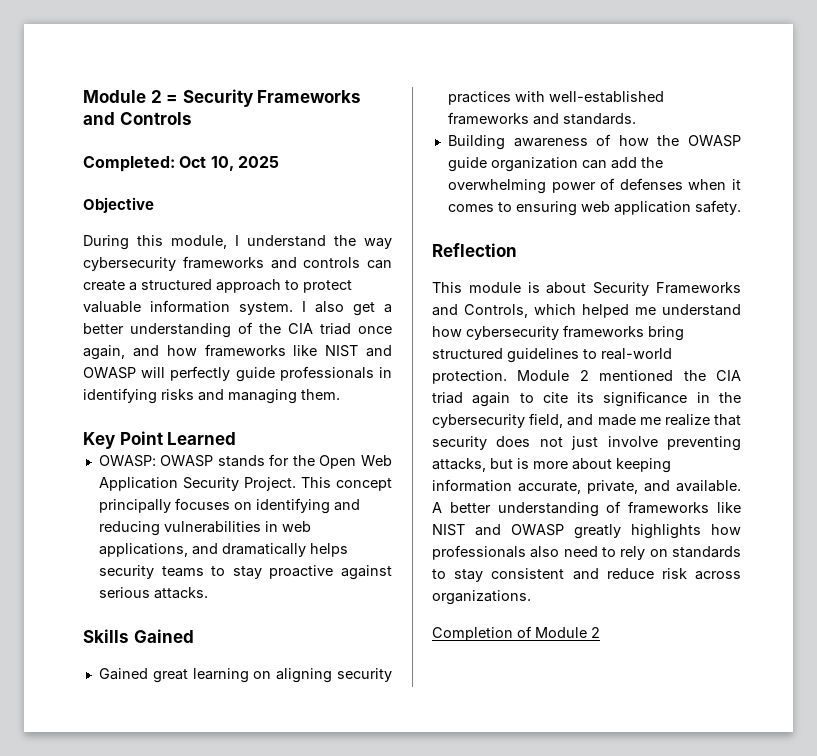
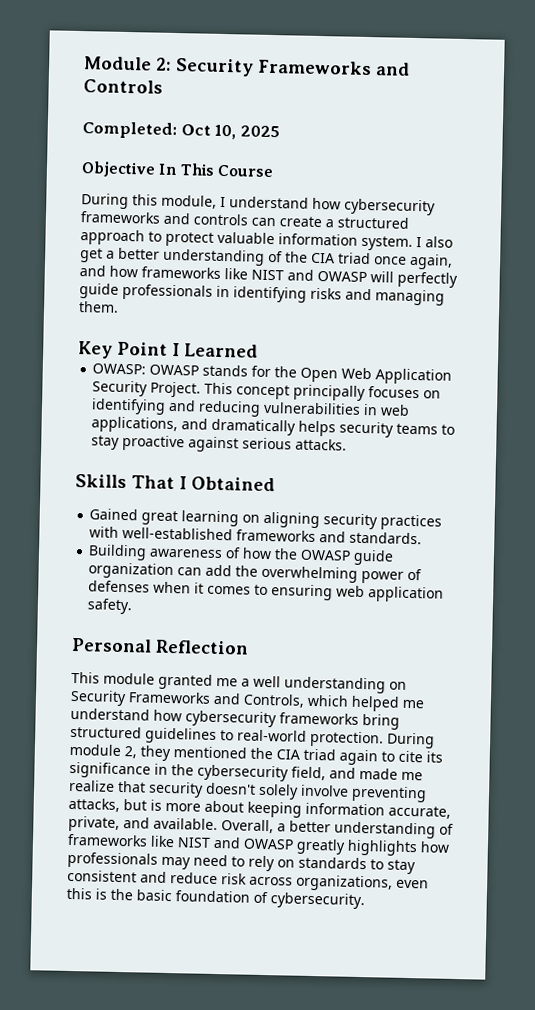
- Module 2 = Security Frameworks and Controls
+ Module 2: Security Frameworks and Controls
- Objective
+ Objective In This Course
- During this module, I understand the way cybersecurity frameworks and controls can create a structured approach to protect valuable information system.
+ During this module, I understand how cybersecurity frameworks and controls can create a structured approach to protect valuable information system.
- Key Point Learned
+ Key Point I Learned
- Skills Gained
+ Skills That I Obtained
- Reflection
+ Personal Reflection
- This module is about Security Frameworks and Controls, which helped me understand how cybersecurity frameworks bring structured guidelines to real-world protection.
+ This module granted me a well understanding on Security Frameworks and Controls, which helped me understand how cybersecurity frameworks bring structured guidelines to real-world protection.
- Module 2 mentioned the CIA triad again to cite its significance in the cybersecurity field, and made me realize that security does not just involve preventing attacks, but is more about keeping information accurate, private, and available.
+ During module 2, they mentioned the CIA triad again to cite its significance in the cybersecurity field, and made me realize that security doesn't solely involve preventing attacks, but is more about keeping information accurate, private, and available.
- A better understanding of frameworks like NIST and OWASP greatly highlights how professionals also need to rely on standards to stay consistent and reduce risk across organizations.
- Completion of Module 2
+ Overall, a better understanding of frameworks like NIST and OWASP greatly highlights how professionals may need to rely on standards to stay consistent and reduce risk across organizations, even this is the basic foundation of cybersecurity.

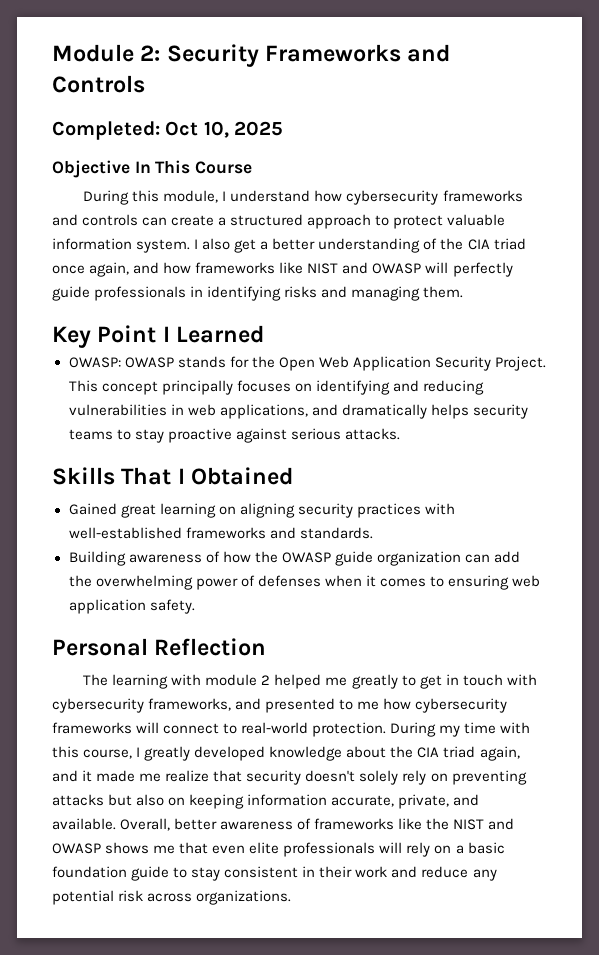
- This module granted me a well understanding on Security Frameworks and Controls, which helped me understand how cybersecurity frameworks bring structured guidelines to real-world protection. During module 2, they mentioned the CIA triad again to cite its significance in the cybersecurity field, and made me realize that security doesn't solely involve preventing attacks, but is more about keeping information accurate, private, and available.
+ The learning with module 2 helped me greatly to get in touch with cybersecurity frameworks, and presented to me how cybersecurity frameworks will connect to real-world protection. During my time with this course, I greatly developed knowledge about the CIA triad again, and it made me realize that security doesn't solely rely on preventing attacks but also on keeping information accurate, private, and available.
- Overall, a better understanding of frameworks like NIST and OWASP greatly highlights how professionals may need to rely on standards to stay consistent and reduce risk across organizations, even this is the basic foundation of cybersecurity.
+ Overall, better awareness of frameworks like the NIST and OWASP shows me that even elite professionals will rely on a basic foundation guide to stay consistent in their work and reduce any potential risk across organizations.

